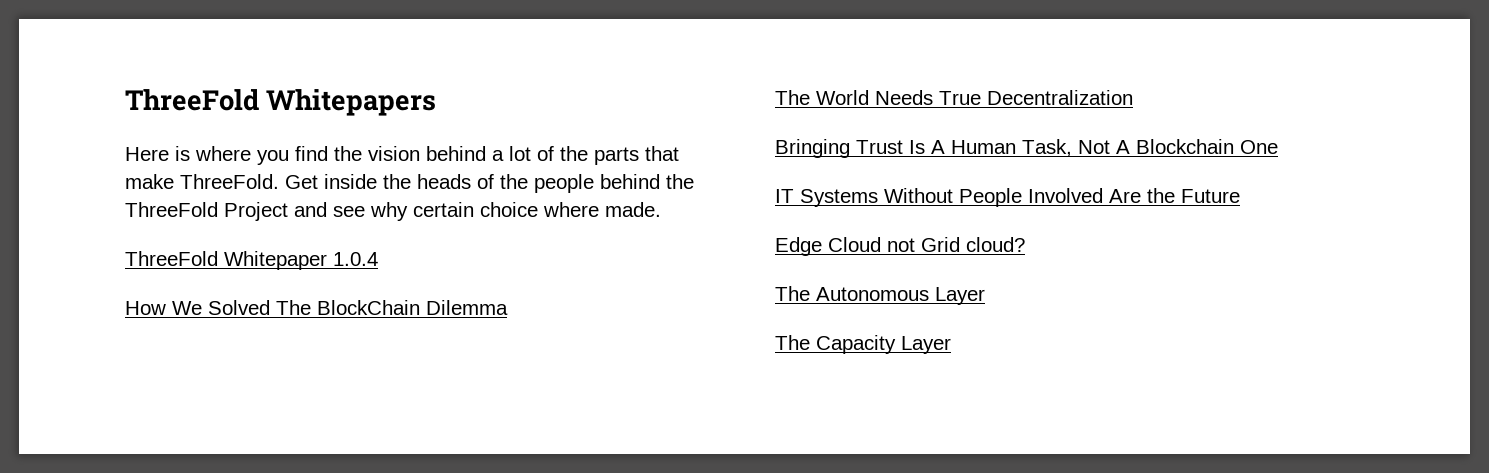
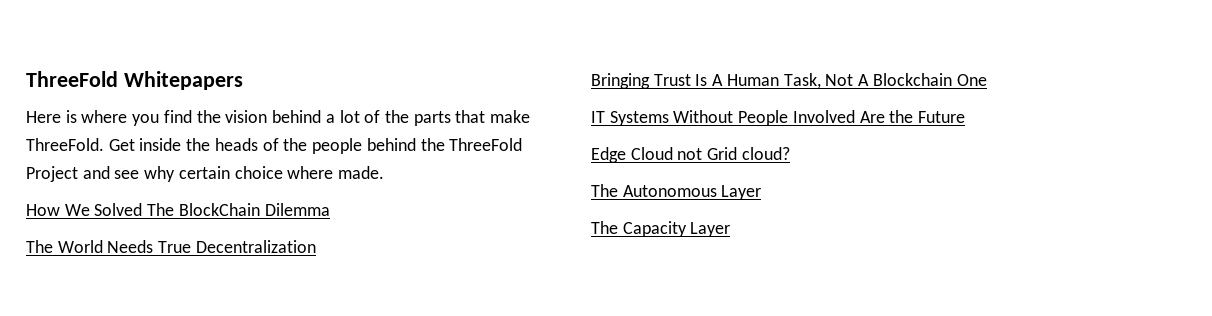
- ThreeFold Whitepaper 1.0.4

